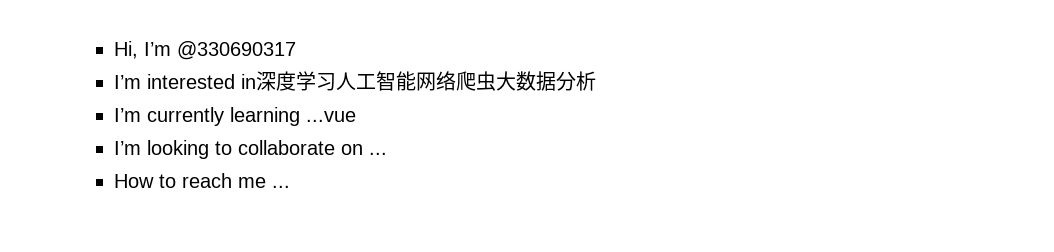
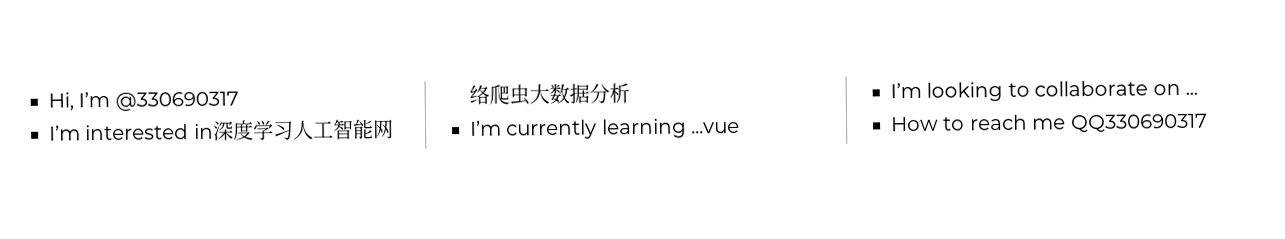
- How to reach me ...
+ How to reach me QQ330690317

